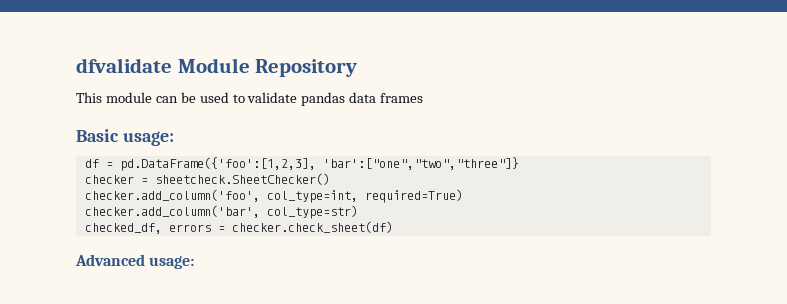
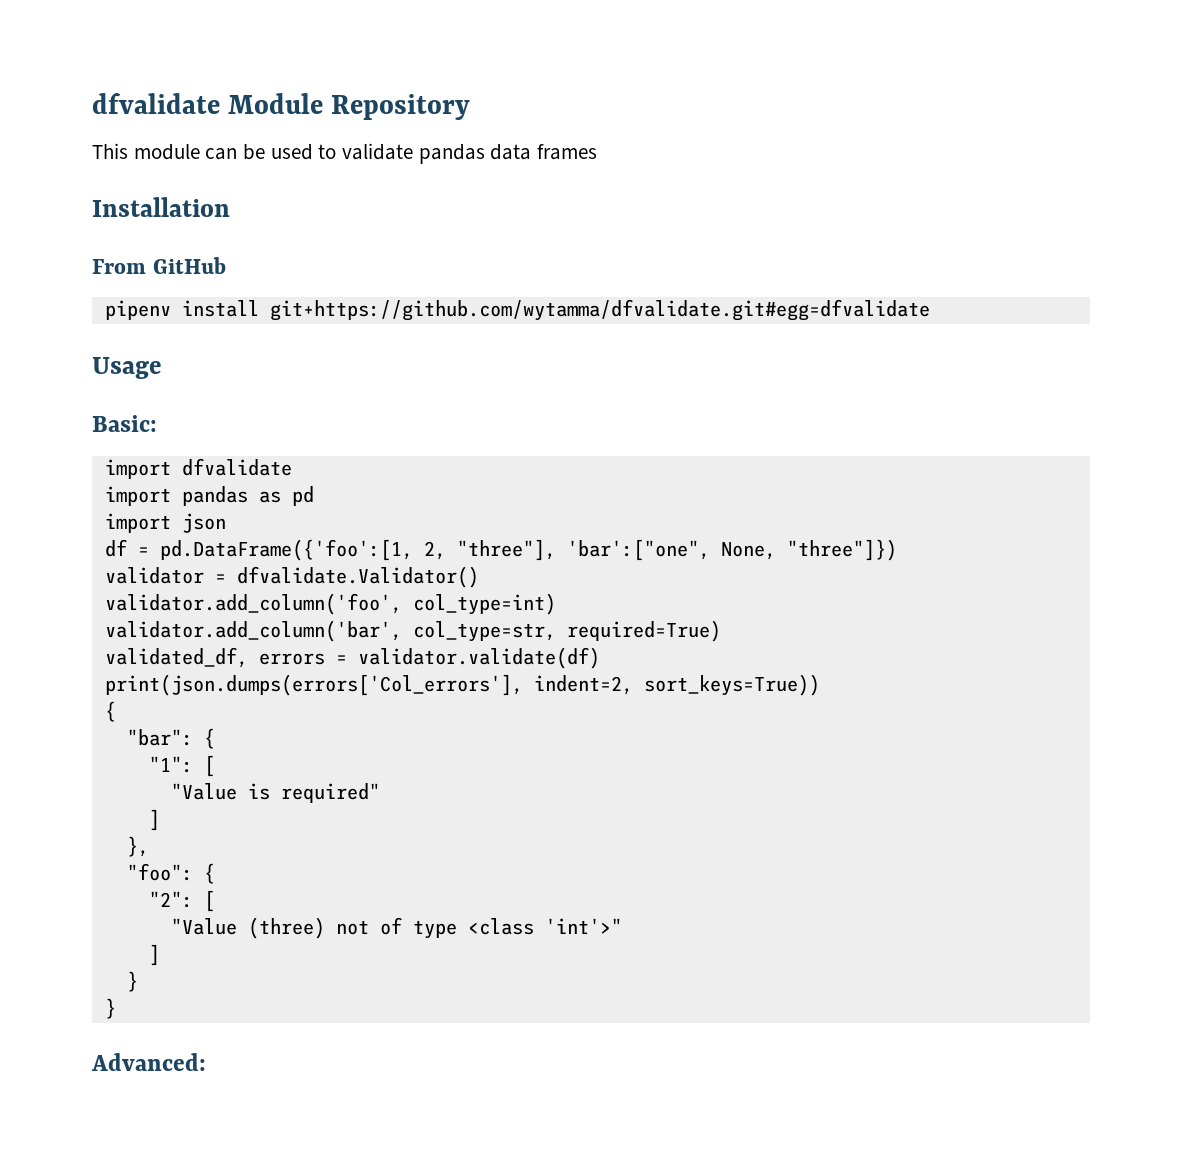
- Basic usage:
- df = pd.DataFrame({'foo':[1,2,3], 'bar':["one","two","three"]}
- checker = sheetcheck.SheetChecker()
- checker.add_column('foo', col_type=int, required=True)
- checker.add_column('bar', col_type=str)
- checked_df, errors = checker.check_sheet(df)
- Advanced usage:
+ Installation
+ From GitHub
+ pipenv install git+https://github.com/wytamma/dfvalidate.git#egg=dfvalidate
+ Usage
+ Basic:
+ import dfvalidate
+ import pandas as pd
+ import json
+ df = pd.DataFrame({'foo':[1, 2, "three"], 'bar':["one", None, "three"]})
+ validator = dfvalidate.Validator()
+ validator.add_column('foo', col_type=int)
+ validator.add_column('bar', col_type=str, required=True)
+ validated_df, errors = validator.validate(df)
+ print(json.dumps(errors['Col_errors'], indent=2, sort_keys=True))
+ {
+ "bar": {
+ "1": [
+ "Value is required"
+ ]
+ },
+ "foo": {
+ "2": [
+ "Value (three) not of type <class 'int'>"
+ ]
+ }
+ }
+ Advanced:

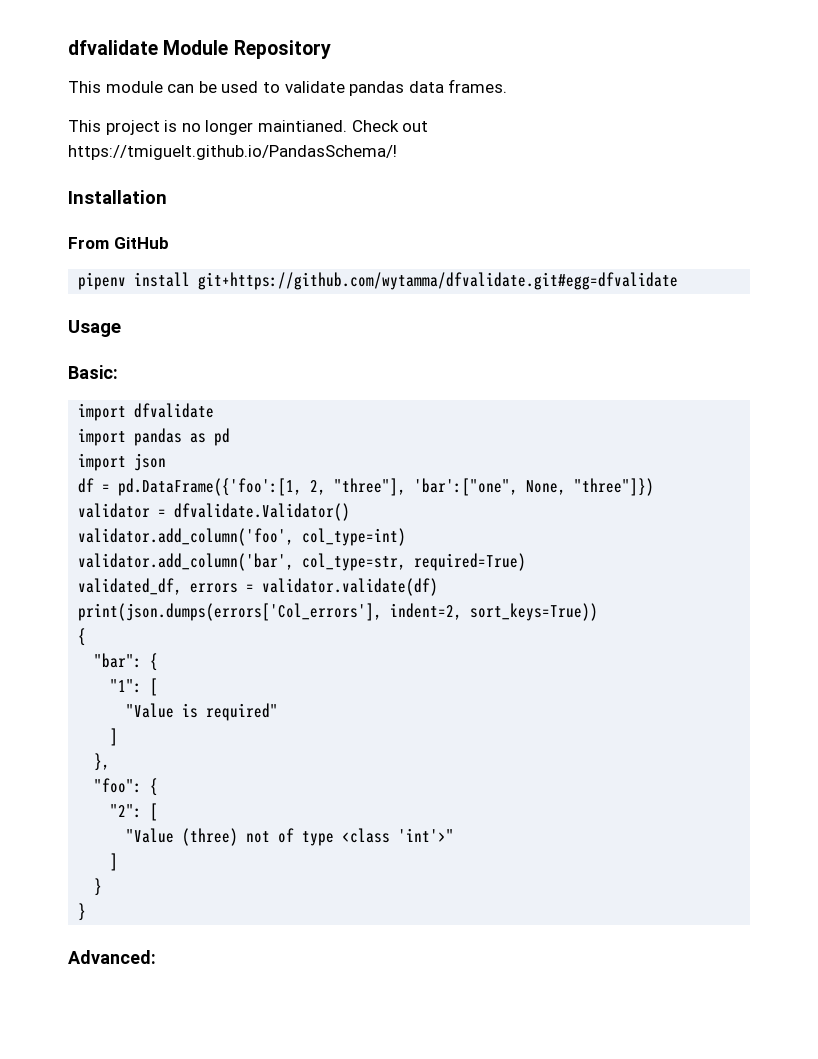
- This module can be used to validate pandas data frames
+ This module can be used to validate pandas data frames.
+ This project is no longer maintianed. Check out https://tmiguelt.github.io/PandasSchema/!

